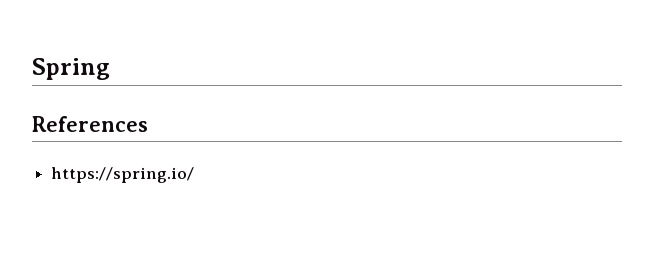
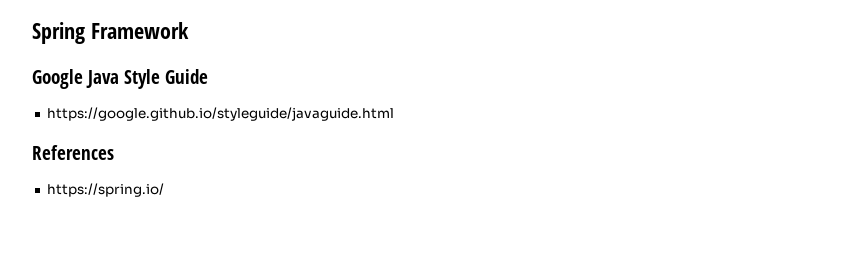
- Spring
+ Spring Framework
+ Google Java Style Guide
+ https://google.github.io/styleguide/javaguide.html

